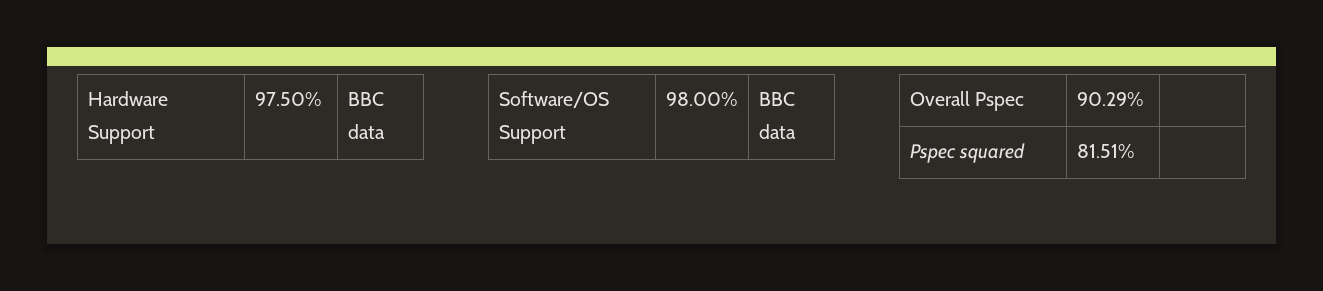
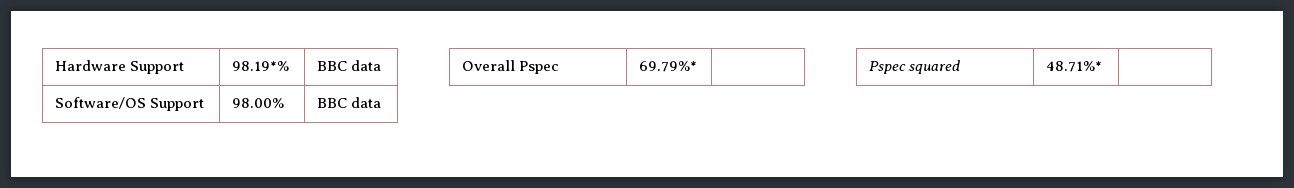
- Hardware Support | 97.50% | BBC data
+ Hardware Support | 98.19*% | BBC data
- Overall Pspec | 90.29% |
+ Overall Pspec | 69.79%* |
- Pspec squared | 81.51% |
+ Pspec squared | 48.71%* |

